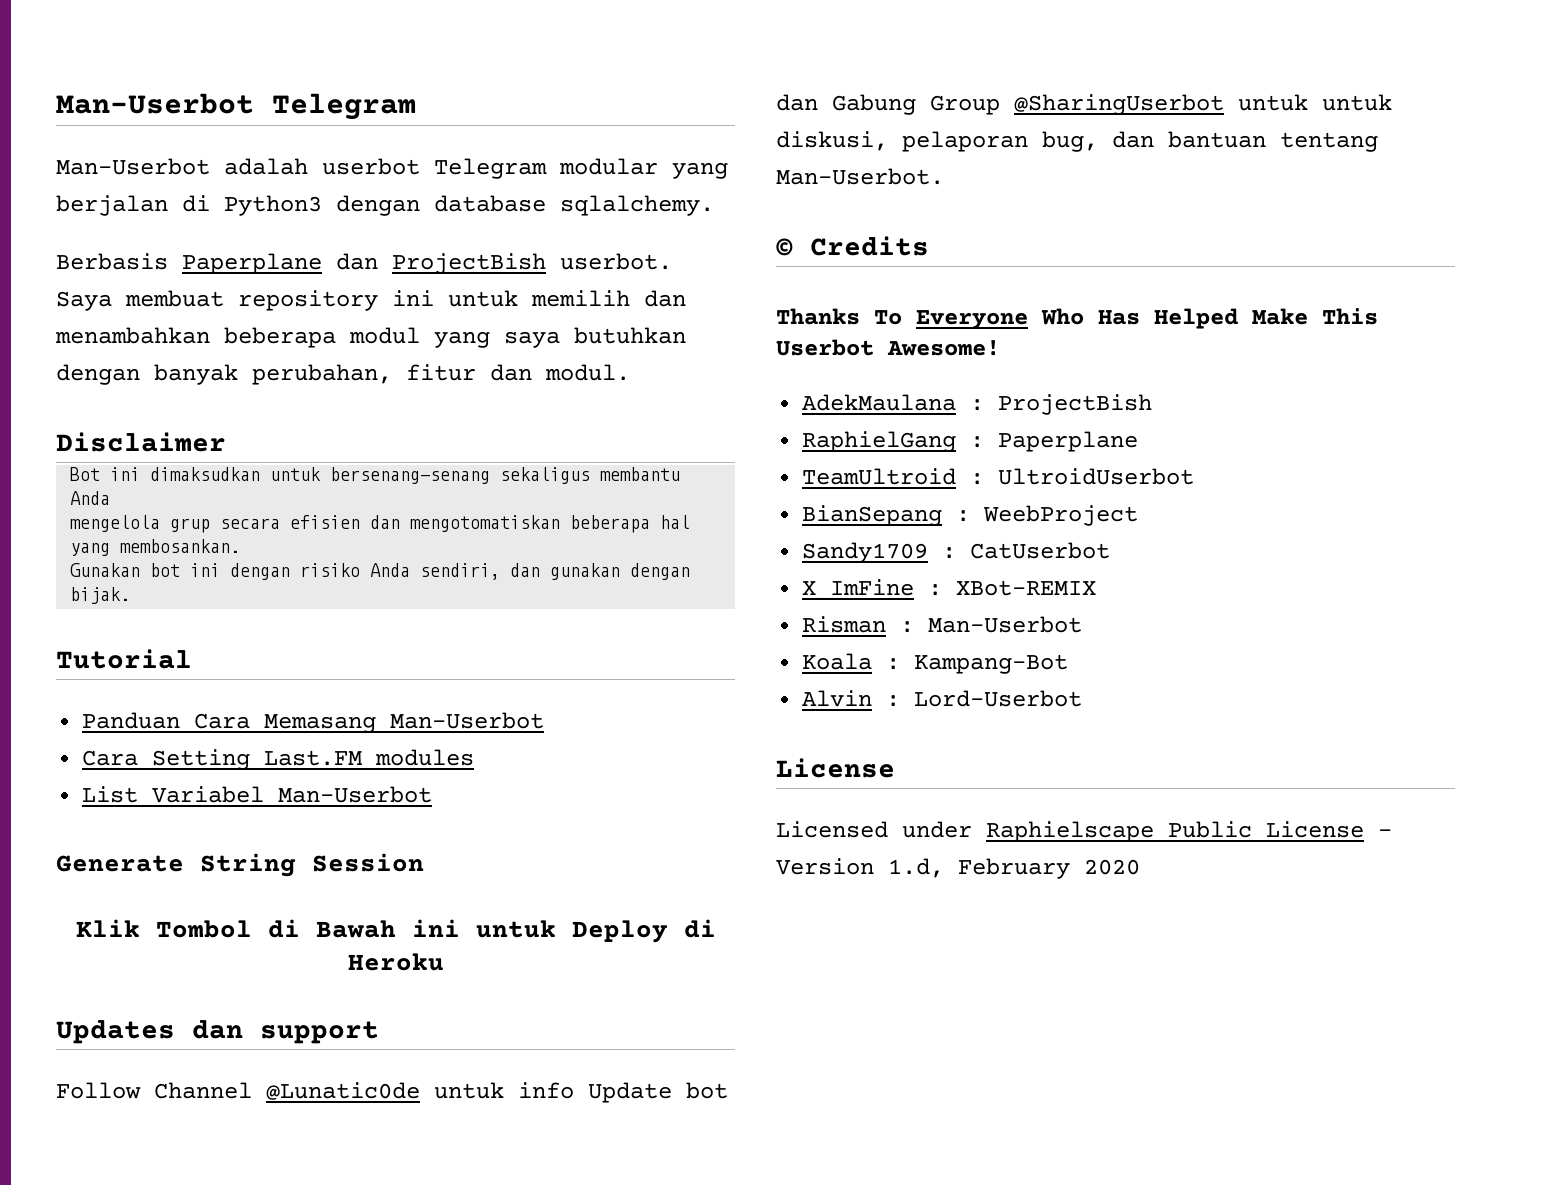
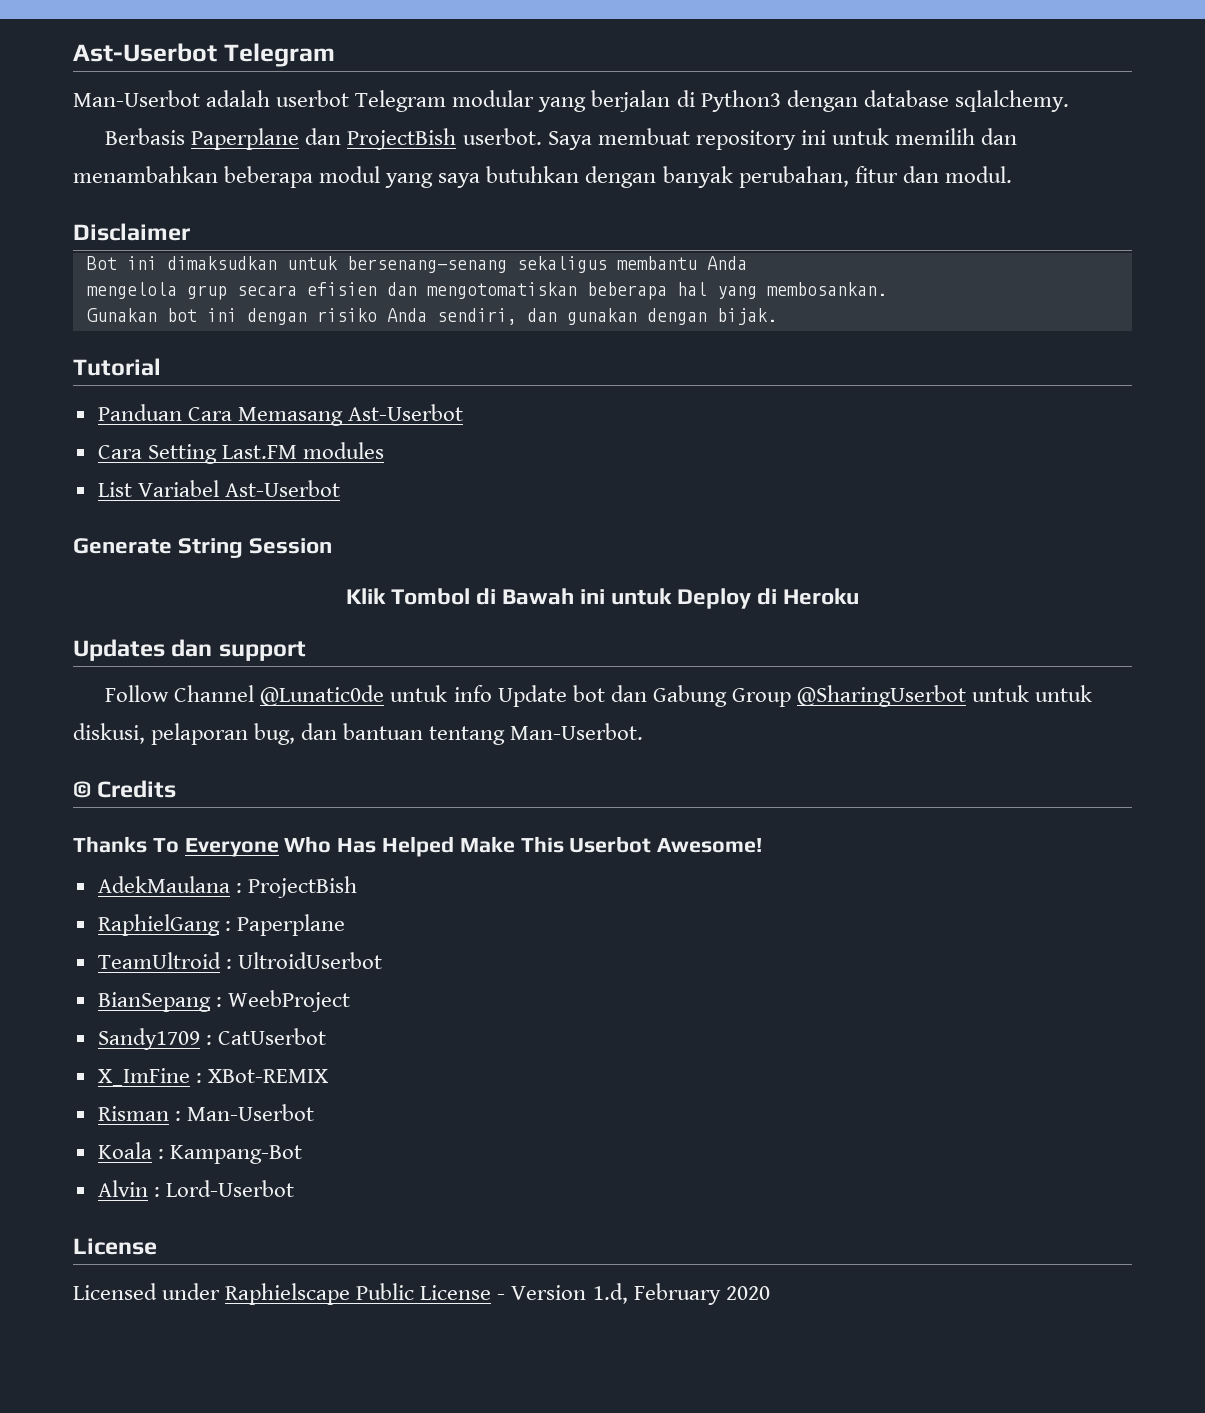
- Man-Userbot Telegram
+ Ast-Userbot Telegram
- Panduan Cara Memasang Man-Userbot
+ Panduan Cara Memasang Ast-Userbot
- List Variabel Man-Userbot
+ List Variabel Ast-Userbot

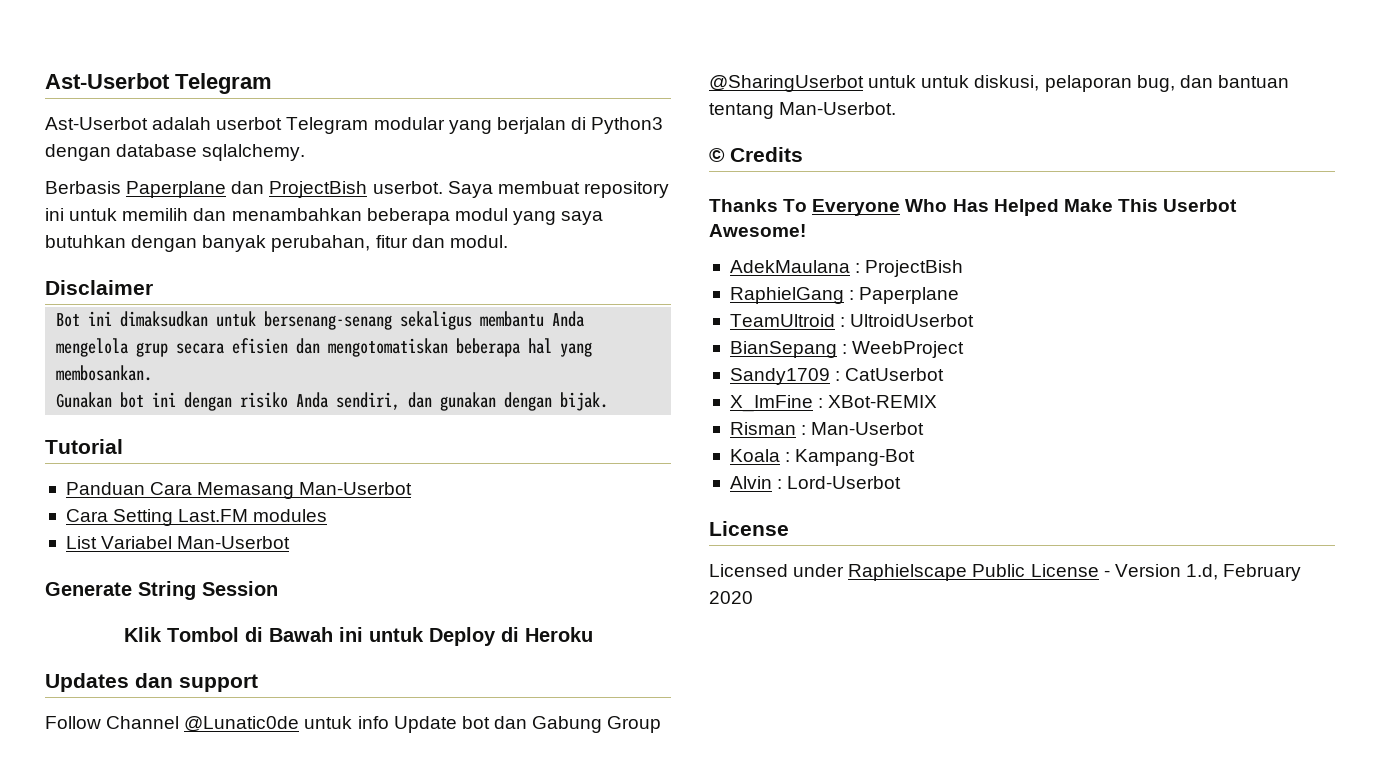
- Man-Userbot adalah userbot Telegram modular yang berjalan di Python3 dengan database sqlalchemy.
+ Ast-Userbot adalah userbot Telegram modular yang berjalan di Python3 dengan database sqlalchemy.
- Panduan Cara Memasang Ast-Userbot
+ Panduan Cara Memasang Man-Userbot
- List Variabel Ast-Userbot
+ List Variabel Man-Userbot

